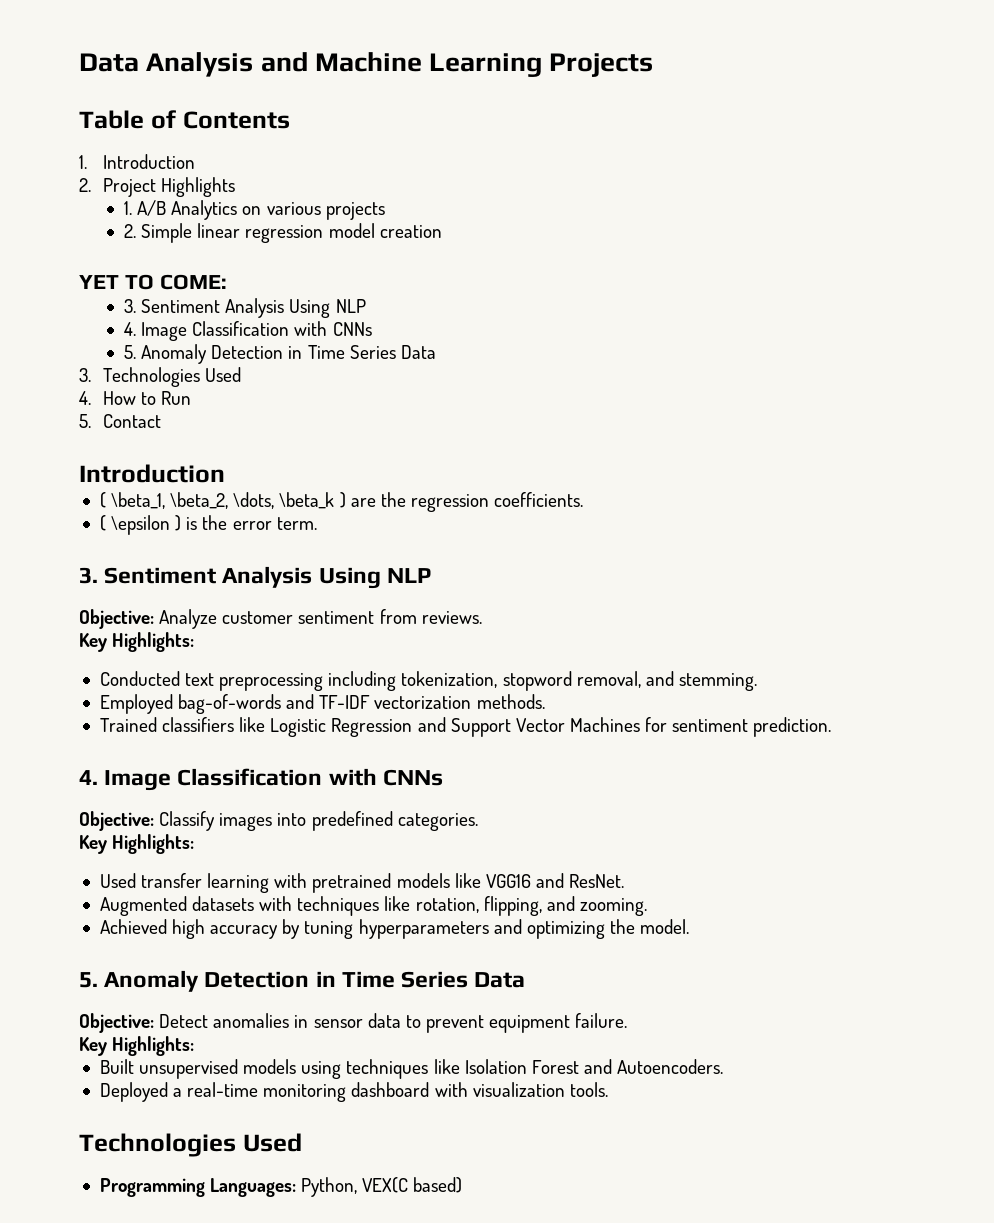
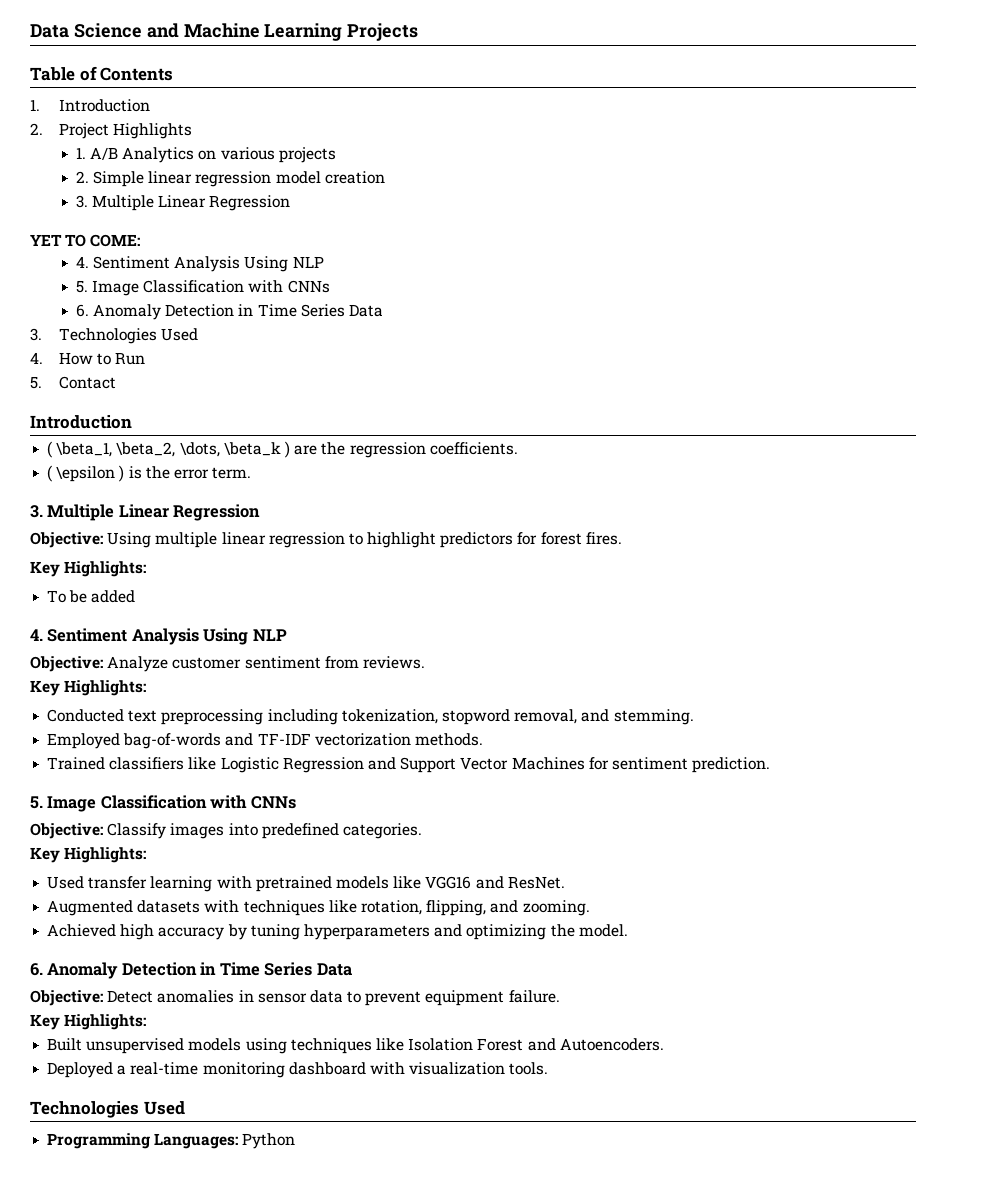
- Data Analysis and Machine Learning Projects
+ Data Science and Machine Learning Projects
  2. Simple linear regression model creation
+ 3. Multiple Linear Regression
  YET TO COME:
- 3. Sentiment Analysis Using NLP
- 4. Image Classification with CNNs
- 5. Anomaly Detection in Time Series Data
+ 4. Sentiment Analysis Using NLP
+ 5. Image Classification with CNNs
+ 6. Anomaly Detection in Time Series Data
  ( \epsilon ) is the error term.
- 3. Sentiment Analysis Using NLP
+ 3. Multiple Linear Regression
+ Objective: Using multiple linear regression to highlight predictors for forest fires.
+ Key Highlights:
+ To be added
+ 4. Sentiment Analysis Using NLP
  Trained classifiers like Logistic Regression and Support Vector Machines for sentiment prediction.
- 4. Image Classification with CNNs
+ 5. Image Classification with CNNs
  Achieved high accuracy by tuning hyperparameters and optimizing the model.
- 5. Anomaly Detection in Time Series Data
+ 6. Anomaly Detection in Time Series Data
- Programming Languages: Python, VEX(C based)
+ Programming Languages: Python

